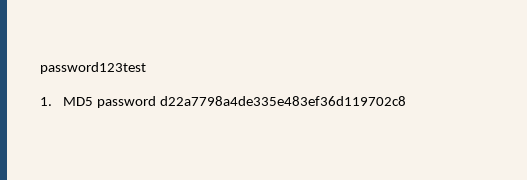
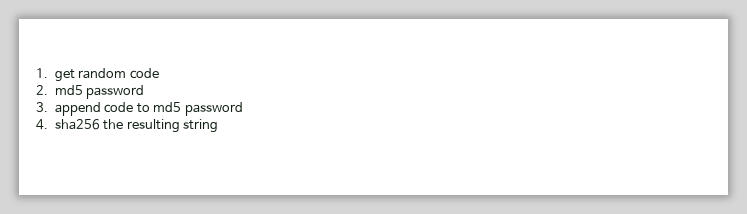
- password123test
- 1. MD5 password d22a7798a4de335e483ef36d119702c8
+ 1. get random code
+ 2. md5 password
+ 3. append code to md5 password
+ 4. sha256 the resulting string

